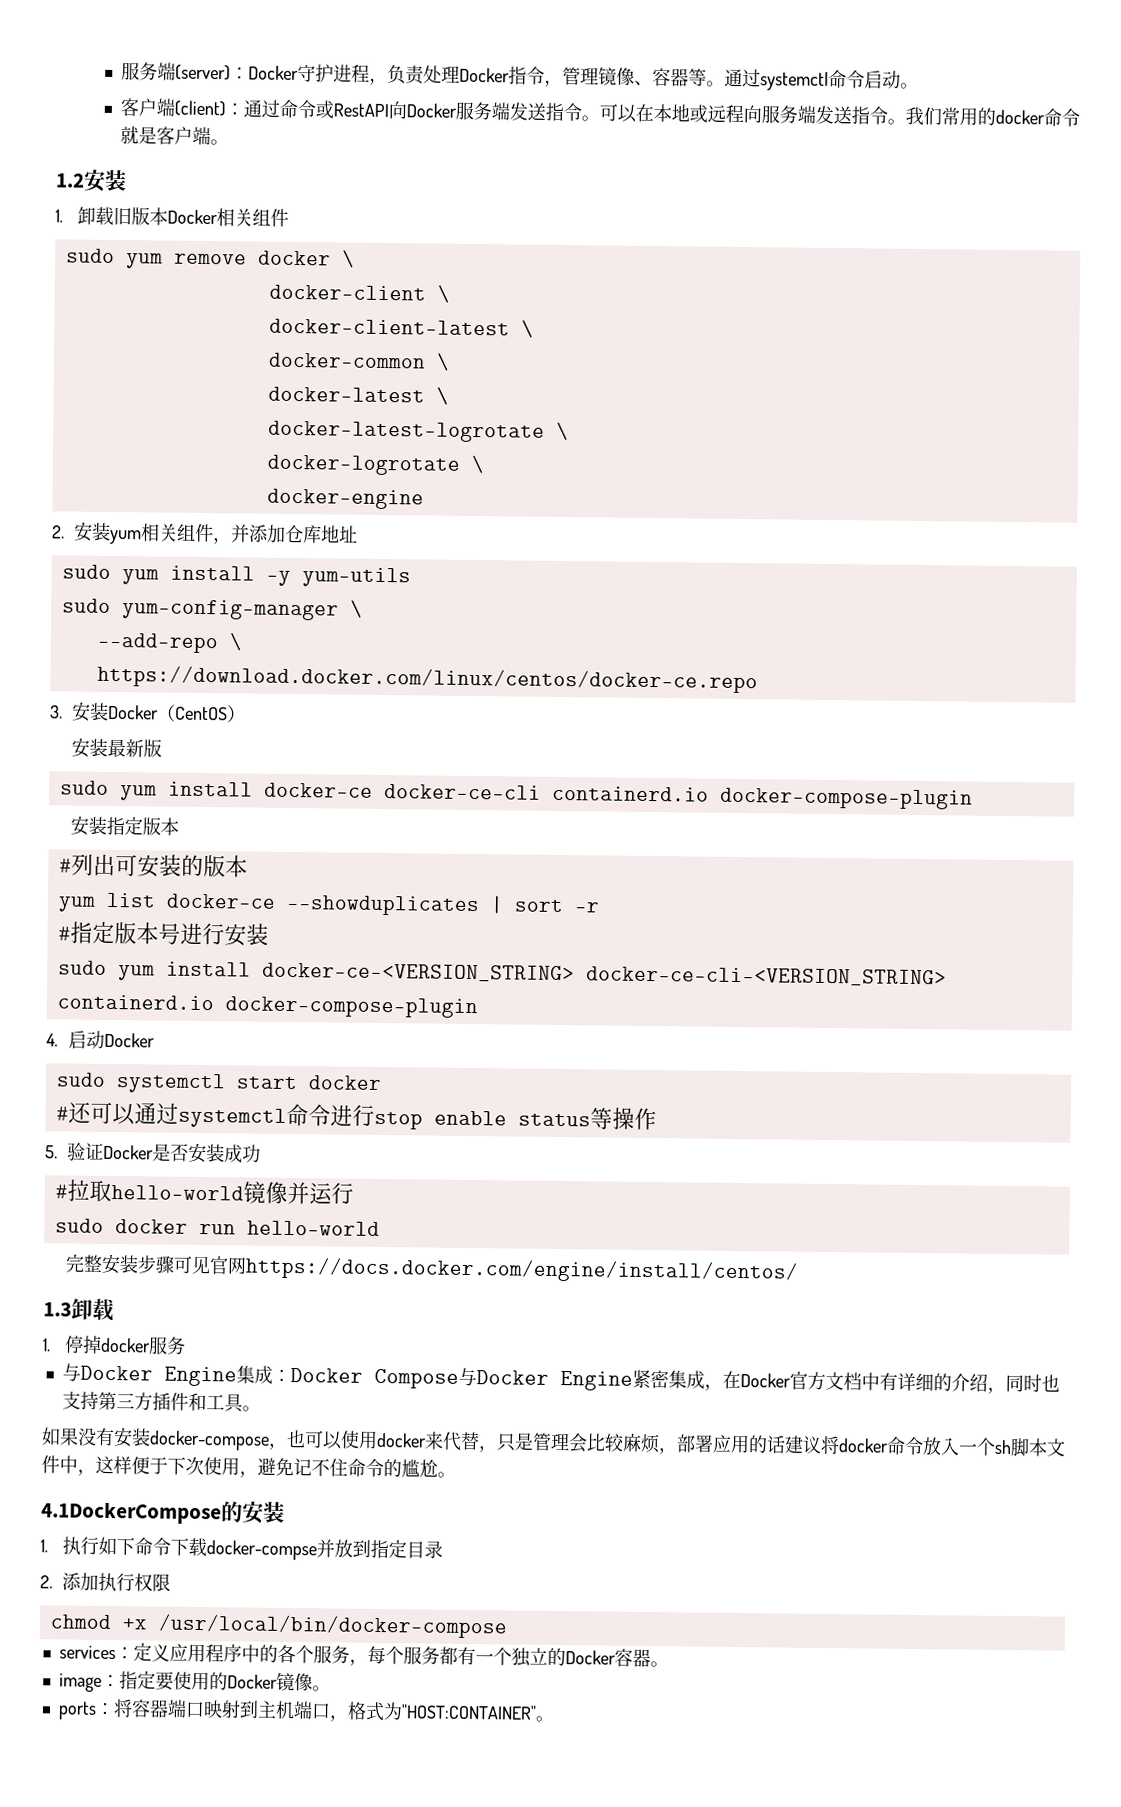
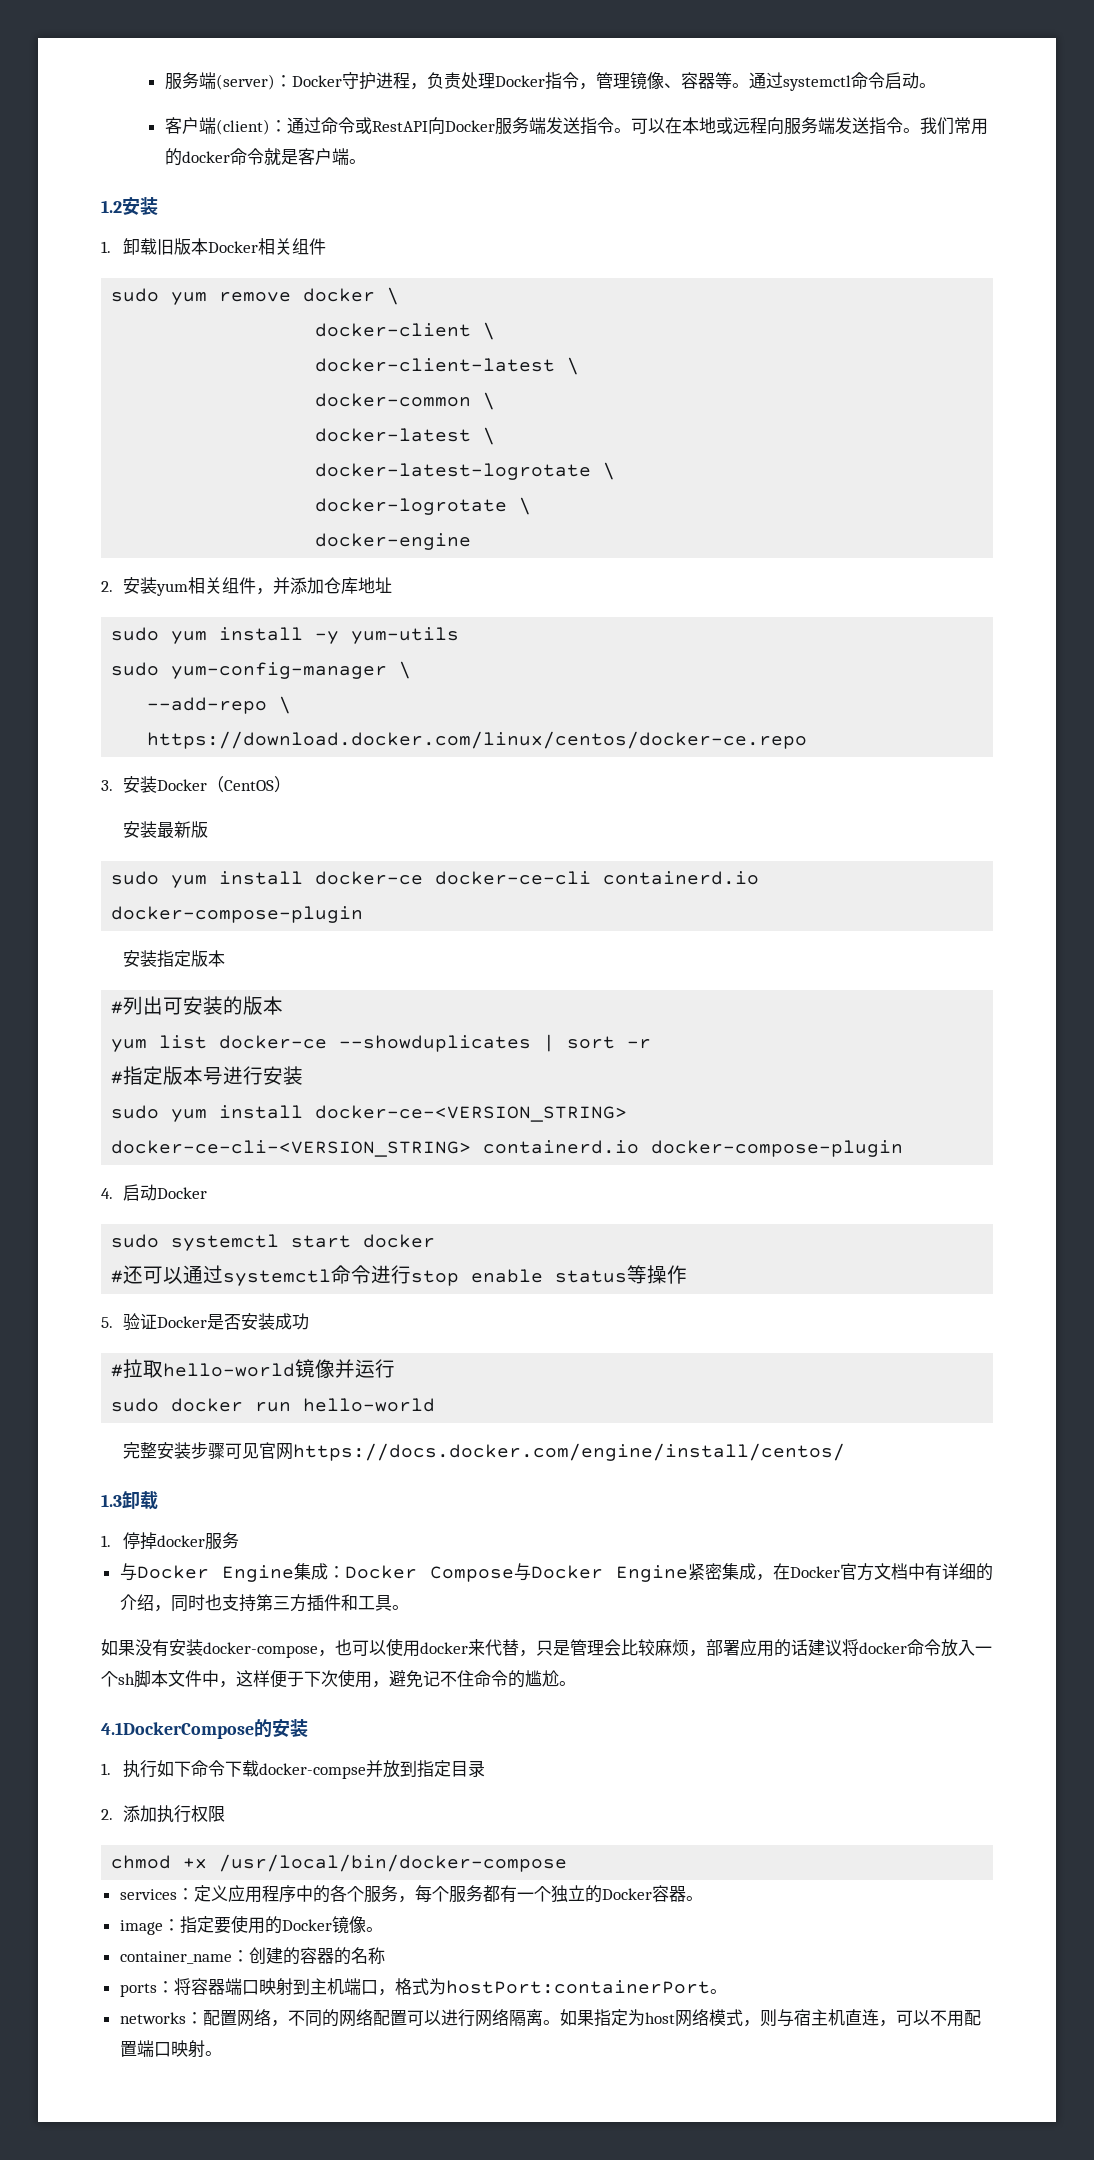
+ container_name：创建的容器的名称
- ports：将容器端口映射到主机端口，格式为"HOST:CONTAINER"。
+ ports：将容器端口映射到主机端口，格式为hostPort:containerPort。
+ networks：配置网络，不同的网络配置可以进行网络隔离。如果指定为host网络模式，则与宿主机直连，可以不用配置端口映射。

